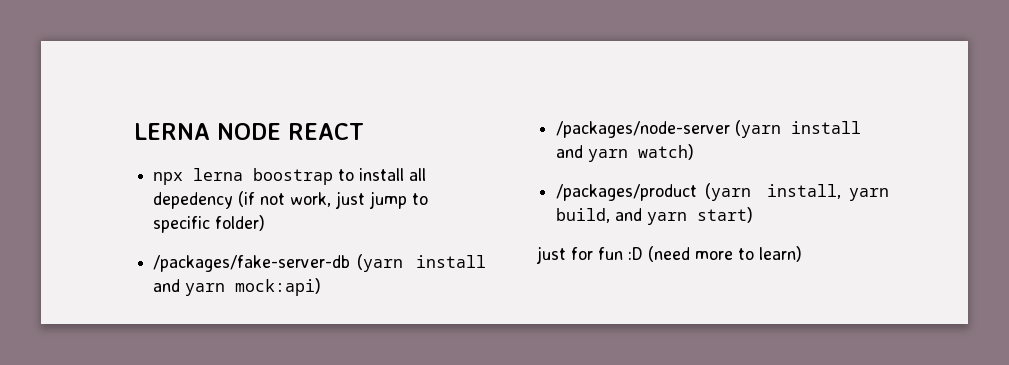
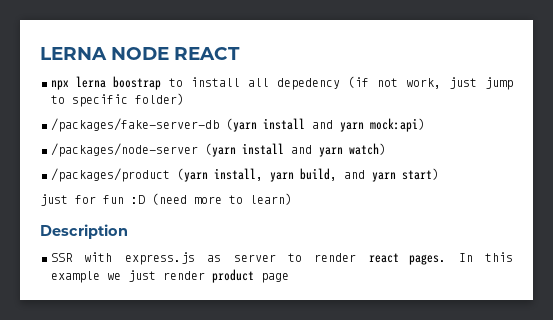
+ Description
+ SSR with express.js as server to render react pages. In this example we just render product page

